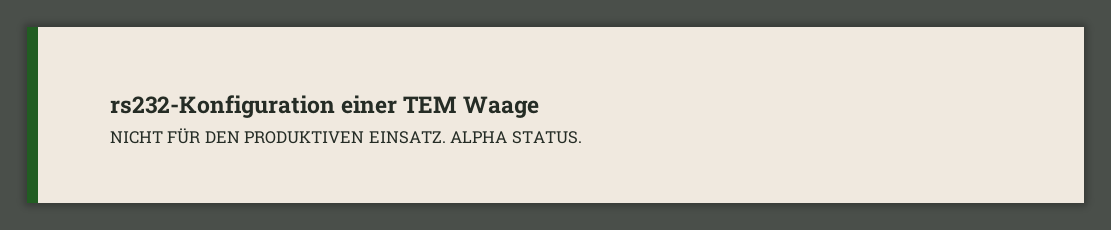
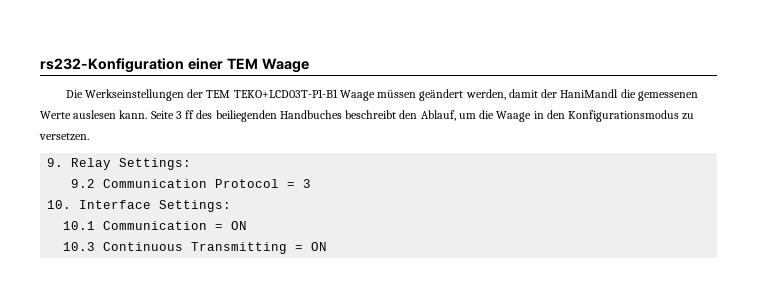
- NICHT FÜR DEN PRODUKTIVEN EINSATZ. ALPHA STATUS.
+ Die Werkseinstellungen der TEM TEKO+LCD03T-P1-B1 Waage müssen geändert werden, damit der HaniMandl die gemessenen Werte auslesen kann. Seite 3 ff des beiliegenden Handbuches beschreibt den Ablauf, um die Waage in den Konfigurationsmodus zu versetzen.
+ 9. Relay Settings:
+ 9.2 Communication Protocol = 3
+ 10. Interface Settings:
+ 10.1 Communication = ON
+ 10.3 Continuous Transmitting = ON

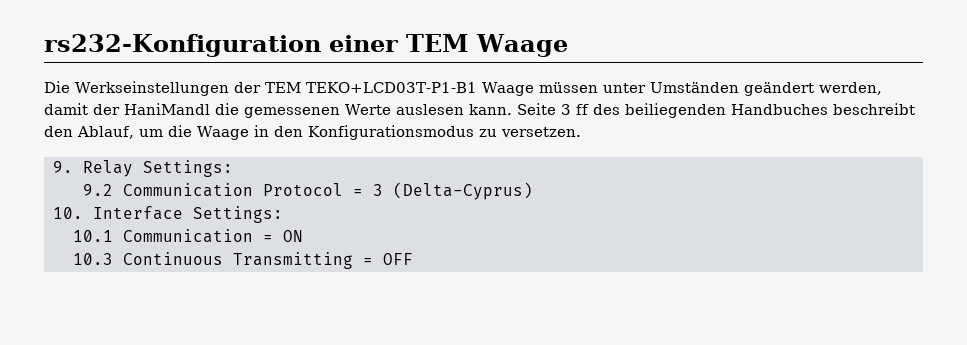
- Die Werkseinstellungen der TEM TEKO+LCD03T-P1-B1 Waage müssen geändert werden, damit der HaniMandl die gemessenen Werte auslesen kann.
+ Die Werkseinstellungen der TEM TEKO+LCD03T-P1-B1 Waage müssen unter Umständen geändert werden, damit der HaniMandl die gemessenen Werte auslesen kann.
- 9.2 Communication Protocol = 3
+ 9.2 Communication Protocol = 3 (Delta-Cyprus)
- 10.3 Continuous Transmitting = ON
+ 10.3 Continuous Transmitting = OFF

